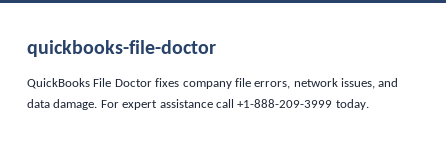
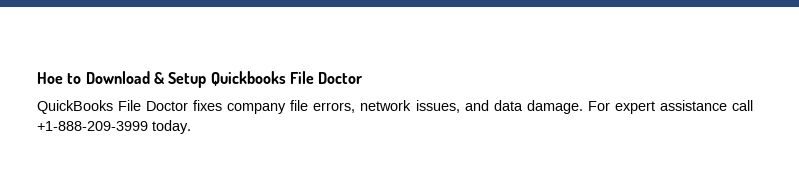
- quickbooks-file-doctor
+ Hoe to Download & Setup Quickbooks File Doctor

